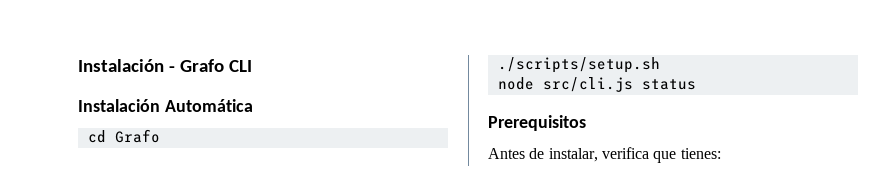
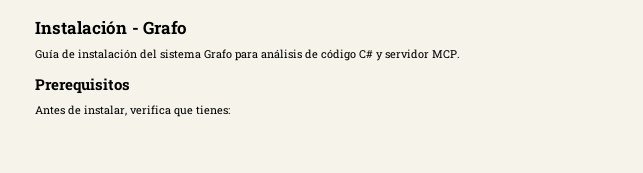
- Instalación - Grafo CLI
- Instalación Automática
- cd Grafo
- ./scripts/setup.sh
- node src/cli.js status
+ Instalación - Grafo
+ Guía de instalación del sistema Grafo para análisis de código C# y servidor MCP.

